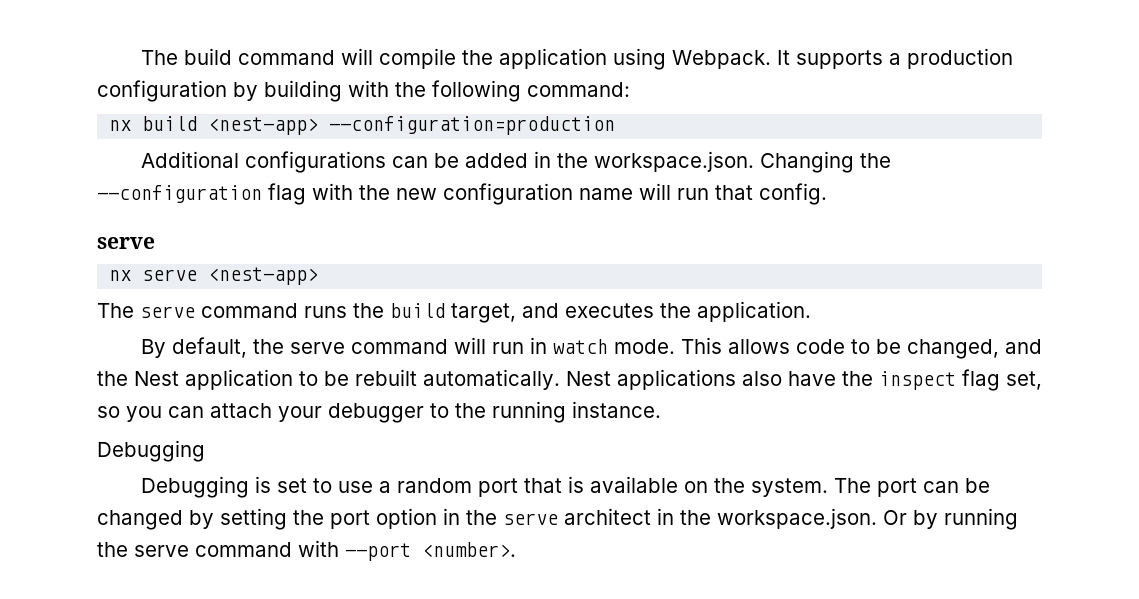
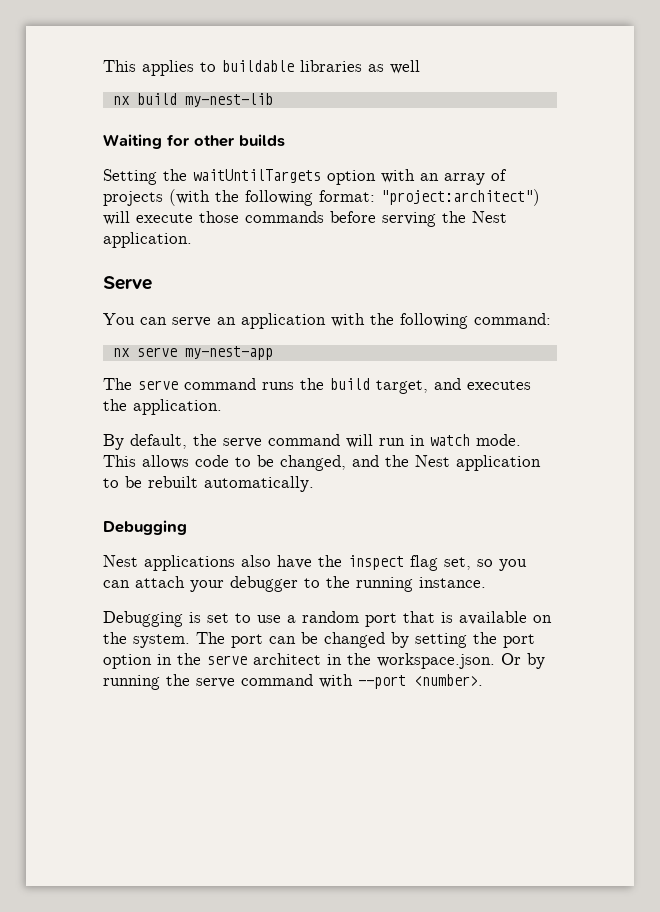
- The build command will compile the application using Webpack. It supports a production configuration by building with the following command:
+ This applies to buildable libraries as well
+ nx build my-nest-lib
+ Waiting for other builds
+ Setting the waitUntilTargets option with an array of projects (with the following format: "project:architect") will execute those commands before serving the Nest application.
+ Serve
+ You can serve an application with the following command:
- nx build <nest-app> --configuration=production
- Additional configurations can be added in the workspace.json. Changing the --configuration flag with the new configuration name will run that config.
- serve
- nx serve <nest-app>
+ nx serve my-nest-app
- This allows code to be changed, and the Nest application to be rebuilt automatically. Nest applications also have the inspect flag set, so you can attach your debugger to the running instance.
+ This allows code to be changed, and the Nest application to be rebuilt automatically.
  Debugging
+ Nest applications also have the inspect flag set, so you can attach your debugger to the running instance.

